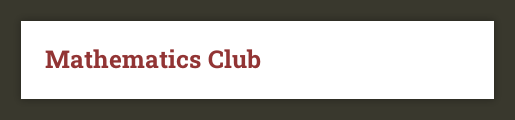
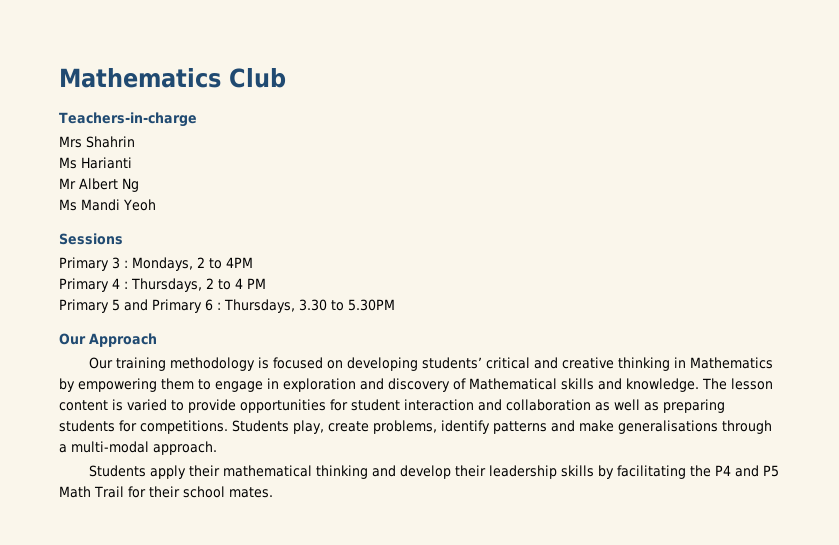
+ Teachers-in-charge
+ Mrs Shahrin
+ Ms Harianti
+ Mr Albert Ng
+ Ms Mandi Yeoh
+ Sessions
+ Primary 3 : Mondays, 2 to 4PM
+ Primary 4 : Thursdays, 2 to 4 PM
+ Primary 5 and Primary 6 : Thursdays, 3.30 to 5.30PM
+ Our Approach
+ Our training methodology is focused on developing students’ critical and creative thinking in Mathematics by empowering them to engage in exploration and discovery of Mathematical skills and knowledge. The lesson content is varied to provide opportunities for student interaction and collaboration as well as preparing students for competitions. Students play, create problems, identify patterns and make generalisations through a multi-modal approach.
+ Students apply their mathematical thinking and develop their leadership skills by facilitating the P4 and P5 Math Trail for their school mates.

